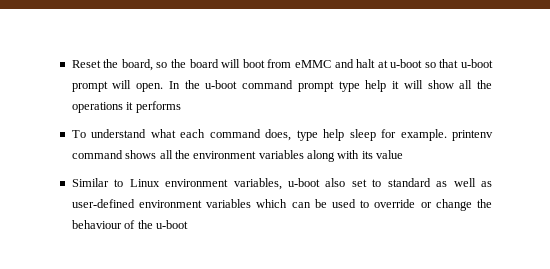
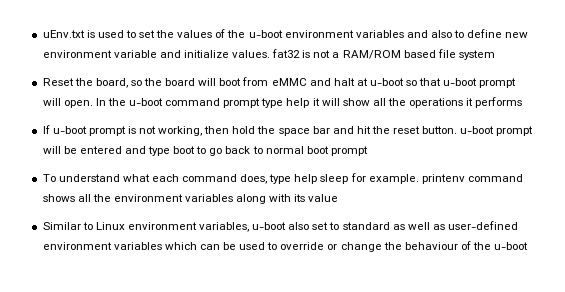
+ uEnv.txt is used to set the values of the u-boot environment variables and also to define new environment variable and initialize values. fat32 is not a RAM/ROM based file system
+ If u-boot prompt is not working, then hold the space bar and hit the reset button. u-boot prompt will be entered and type boot to go back to normal boot prompt

